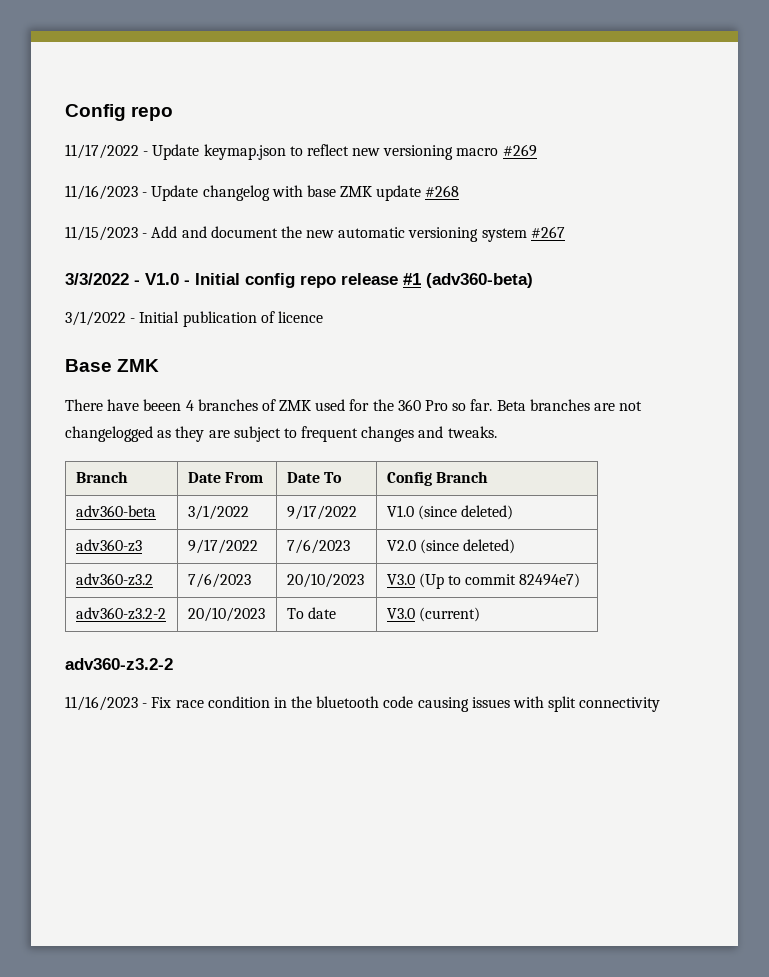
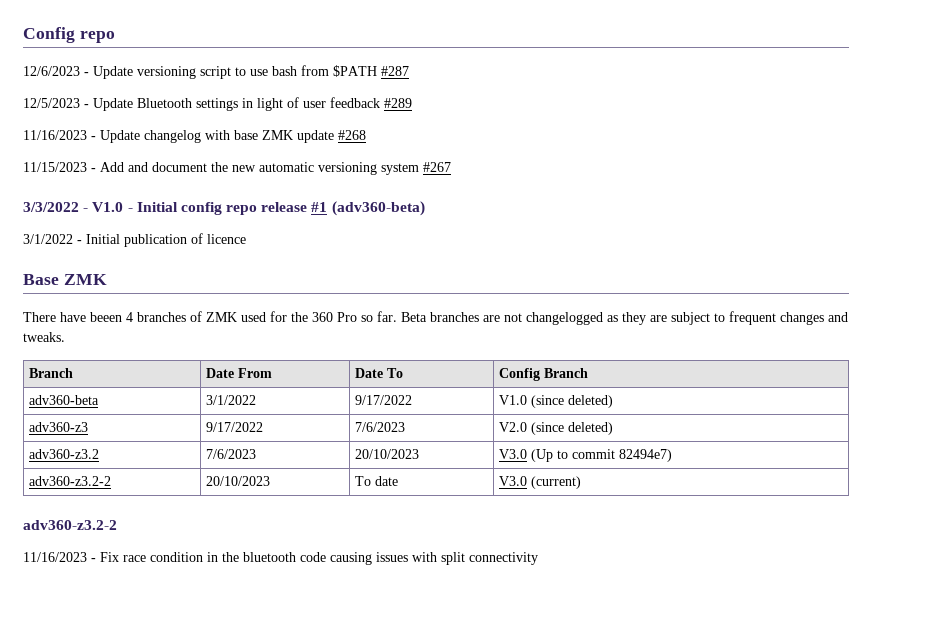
- 11/17/2022 - Update keymap.json to reflect new versioning macro #269
+ 12/6/2023 - Update versioning script to use bash from $PATH #287
+ 12/5/2023 - Update Bluetooth settings in light of user feedback #289

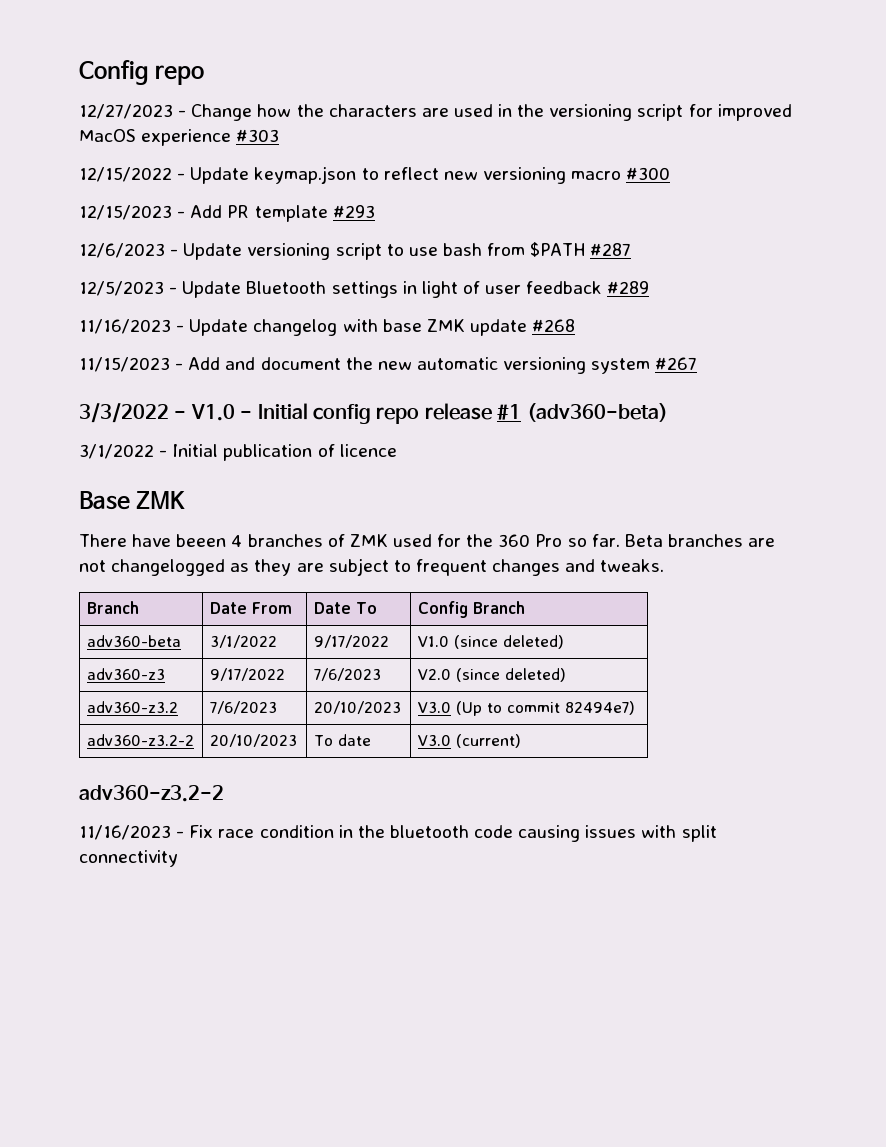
+ 12/27/2023 - Change how the characters are used in the versioning script for improved MacOS experience #303
+ 12/15/2022 - Update keymap.json to reflect new versioning macro #300
+ 12/15/2023 - Add PR template #293

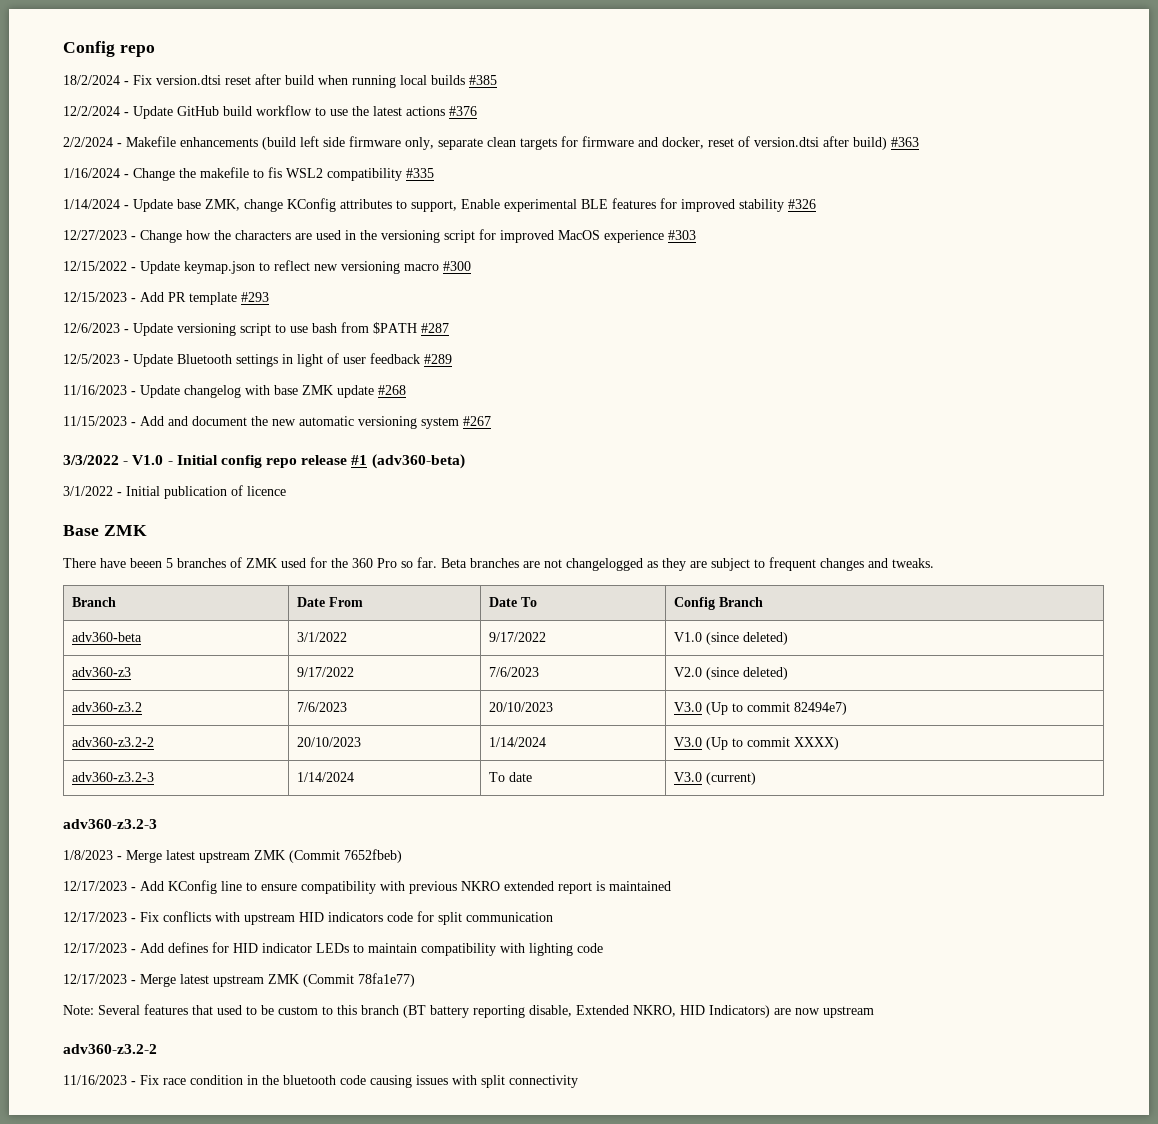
+ 18/2/2024 - Fix version.dtsi reset after build when running local builds #385
+ 12/2/2024 - Update GitHub build workflow to use the latest actions #376
+ 2/2/2024 - Makefile enhancements (build left side firmware only, separate clean targets for firmware and docker, reset of version.dtsi after build) #363
+ 1/16/2024 - Change the makefile to fis WSL2 compatibility #335
+ 1/14/2024 - Update base ZMK, change KConfig attributes to support, Enable experimental BLE features for improved stability #326
- There have beeen 4 branches of ZMK used for the 360 Pro so far.
+ There have beeen 5 branches of ZMK used for the 360 Pro so far.
- adv360-z3.2-2 | 20/10/2023 | To date | V3.0 (current)
+ adv360-z3.2-2 | 20/10/2023 | 1/14/2024 | V3.0 (Up to commit XXXX)
+ adv360-z3.2-3 | 1/14/2024 | To date | V3.0 (current)
+ adv360-z3.2-3
+ 1/8/2023 - Merge latest upstream ZMK (Commit 7652fbeb)
+ 12/17/2023 - Add KConfig line to ensure compatibility with previous NKRO extended report is maintained
+ 12/17/2023 - Fix conflicts with upstream HID indicators code for split communication
+ 12/17/2023 - Add defines for HID indicator LEDs to maintain compatibility with lighting code
+ 12/17/2023 - Merge latest upstream ZMK (Commit 78fa1e77)
+ Note: Several features that used to be custom to this branch (BT battery reporting disable, Extended NKRO, HID Indicators) are now upstream

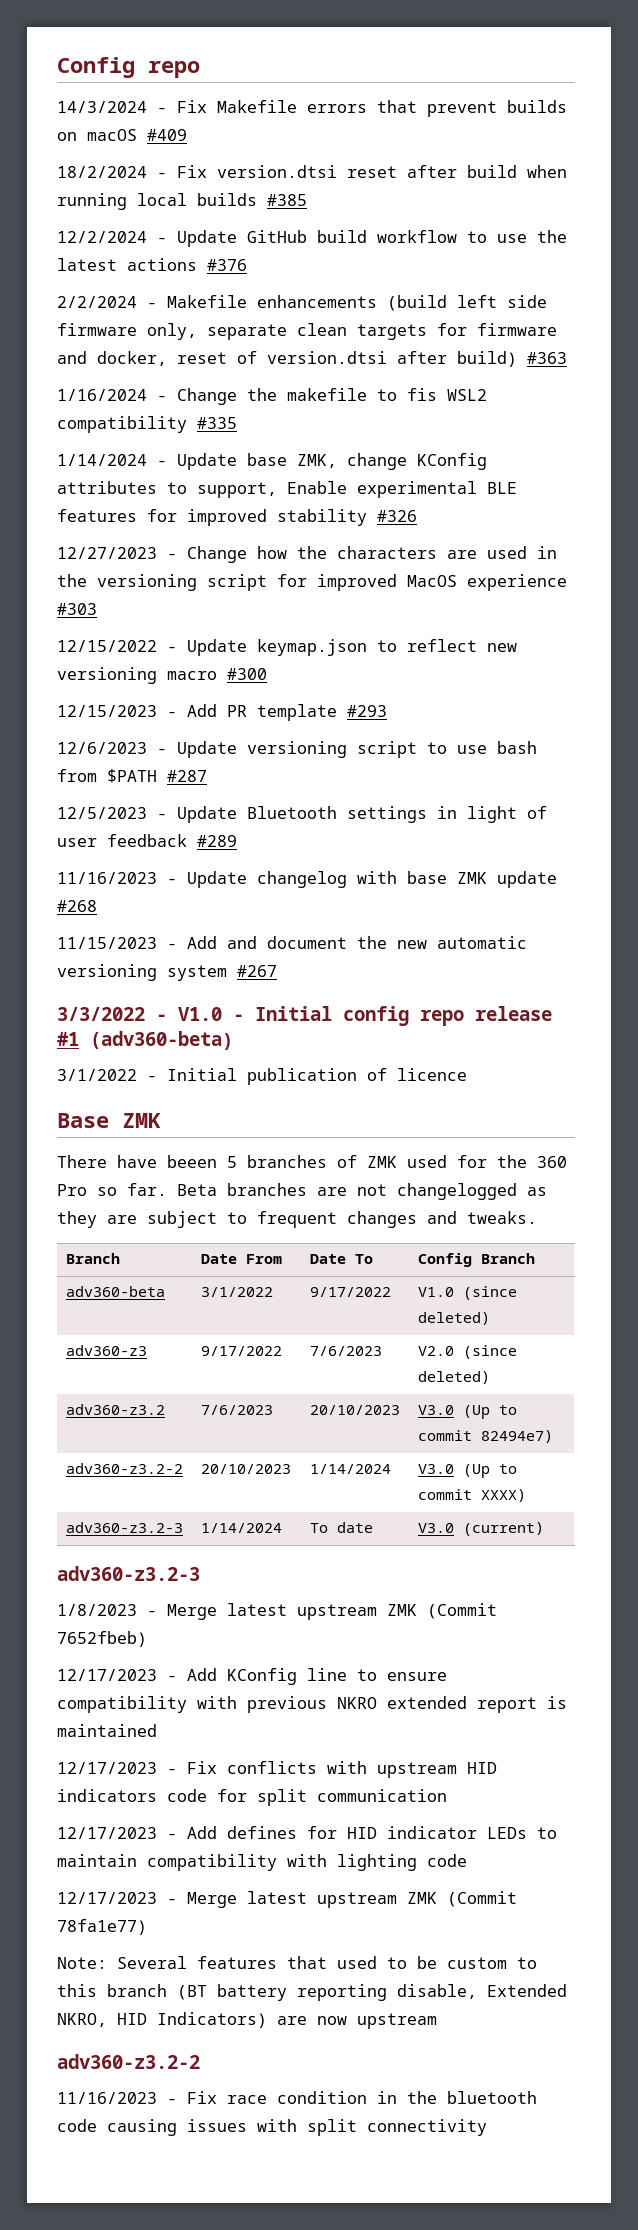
+ 14/3/2024 - Fix Makefile errors that prevent builds on macOS #409

